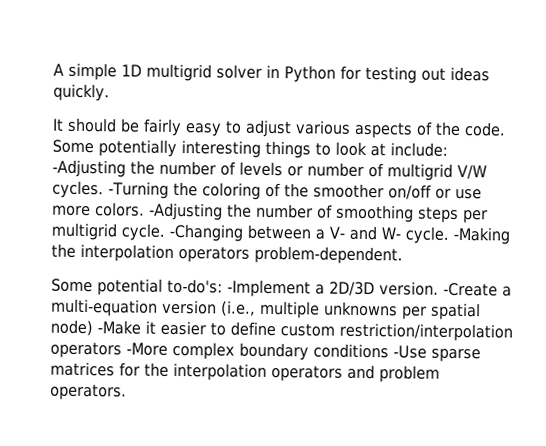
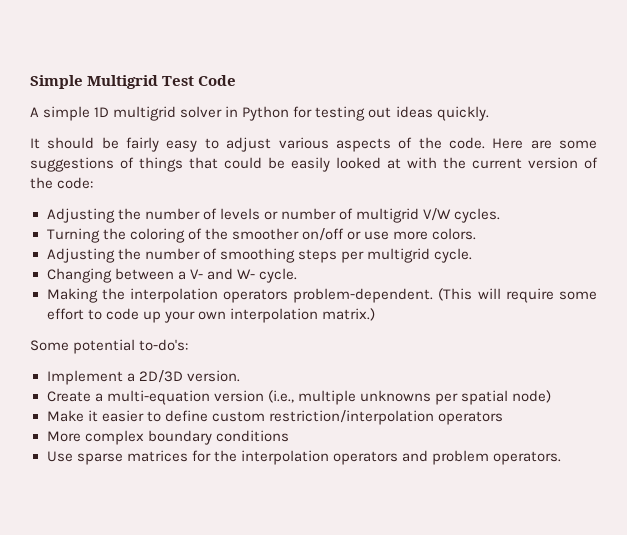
+ Simple Multigrid Test Code
- Some potentially interesting things to look at include: -Adjusting the number of levels or number of multigrid V/W cycles. -Turning the coloring of the smoother on/off or use more colors. -Adjusting the number of smoothing steps per multigrid cycle. -Changing between a V- and W- cycle. -Making the interpolation operators problem-dependent.
+ Here are some suggestions of things that could be easily looked at with the current version of the code:
+ Adjusting the number of levels or number of multigrid V/W cycles.
+ Turning the coloring of the smoother on/off or use more colors.
+ Adjusting the number of smoothing steps per multigrid cycle.
+ Changing between a V- and W- cycle.
+ Making the interpolation operators problem-dependent. (This will require some effort to code up your own interpolation matrix.)
- Some potential to-do's: -Implement a 2D/3D version. -Create a multi-equation version (i.e., multiple unknowns per spatial node) -Make it easier to define custom restriction/interpolation operators -More complex boundary conditions -Use sparse matrices for the interpolation operators and problem operators.
+ Some potential to-do's:
+ Implement a 2D/3D version.
+ Create a multi-equation version (i.e., multiple unknowns per spatial node)
+ Make it easier to define custom restriction/interpolation operators
+ More complex boundary conditions
+ Use sparse matrices for the interpolation operators and problem operators.

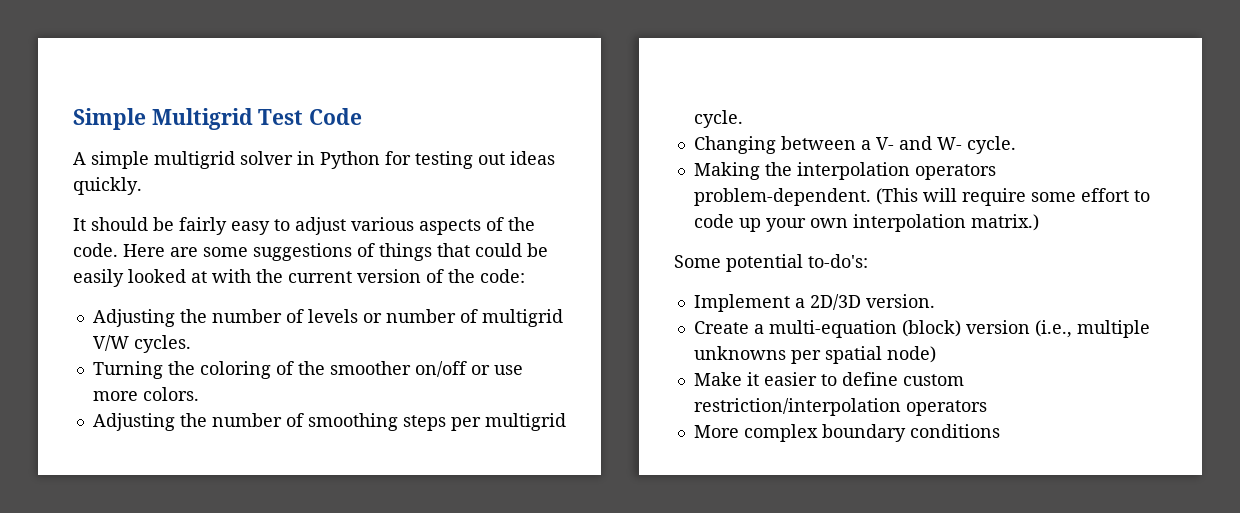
- A simple 1D multigrid solver in Python for testing out ideas quickly.
+ A simple multigrid solver in Python for testing out ideas quickly.
- Create a multi-equation version (i.e., multiple unknowns per spatial node)
+ Create a multi-equation (block) version (i.e., multiple unknowns per spatial node)
- Use sparse matrices for the interpolation operators and problem operators.

